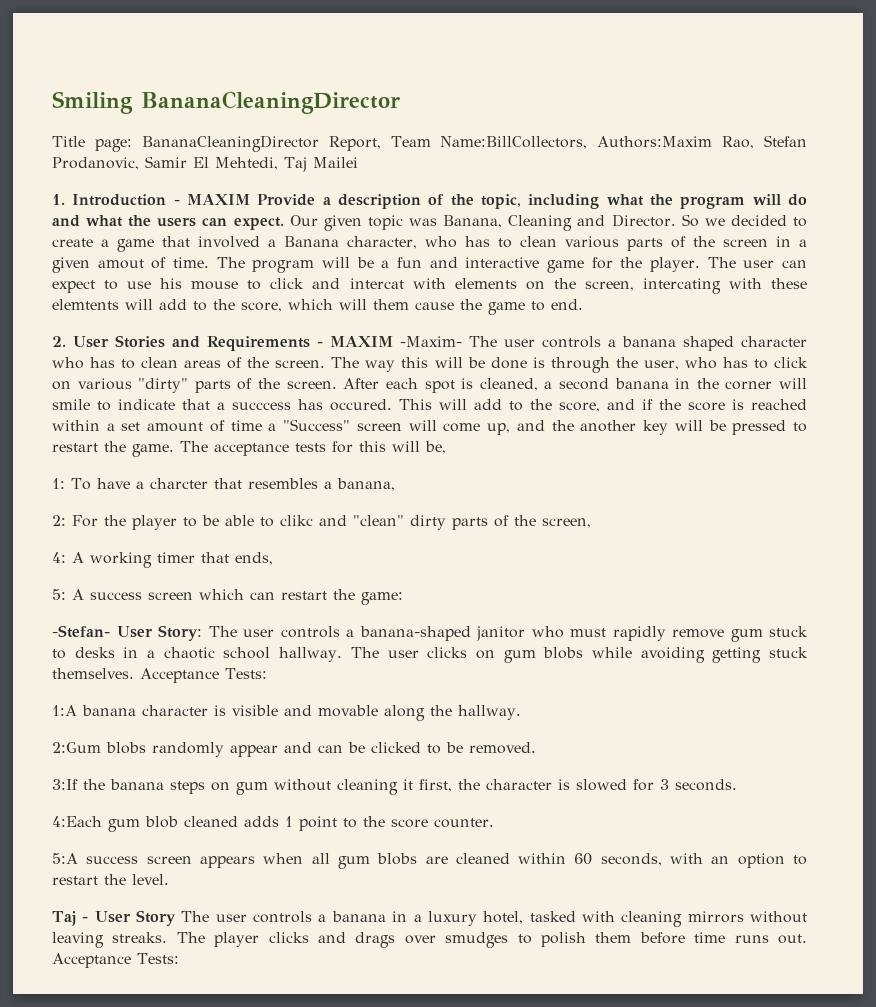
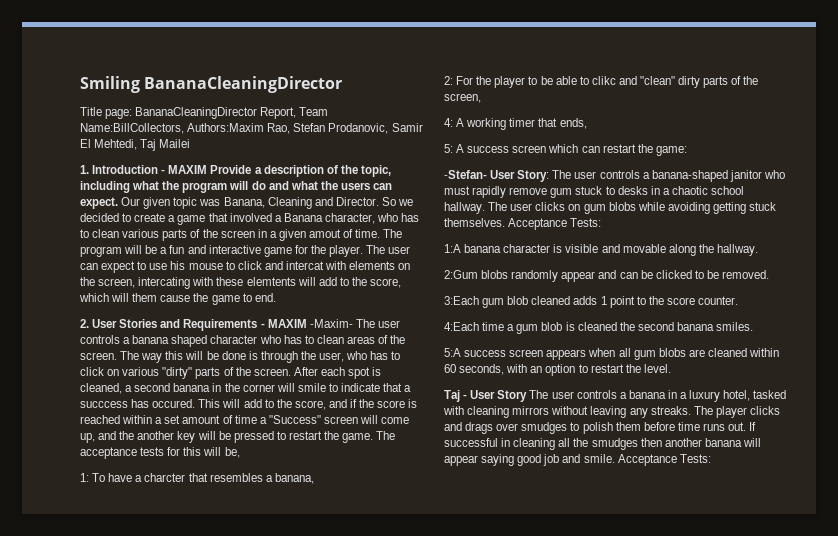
- 3:If the banana steps on gum without cleaning it first, the character is slowed for 3 seconds.
- 4:Each gum blob cleaned adds 1 point to the score counter.
+ 3:Each gum blob cleaned adds 1 point to the score counter.
+ 4:Each time a gum blob is cleaned the second banana smiles.
- Taj - User Story The user controls a banana in a luxury hotel, tasked with cleaning mirrors without leaving streaks.
+ Taj - User Story The user controls a banana in a luxury hotel, tasked with cleaning mirrors without leaving any streaks.
+ If successful in cleaning all the smudges then another banana will appear saying good job and smile.

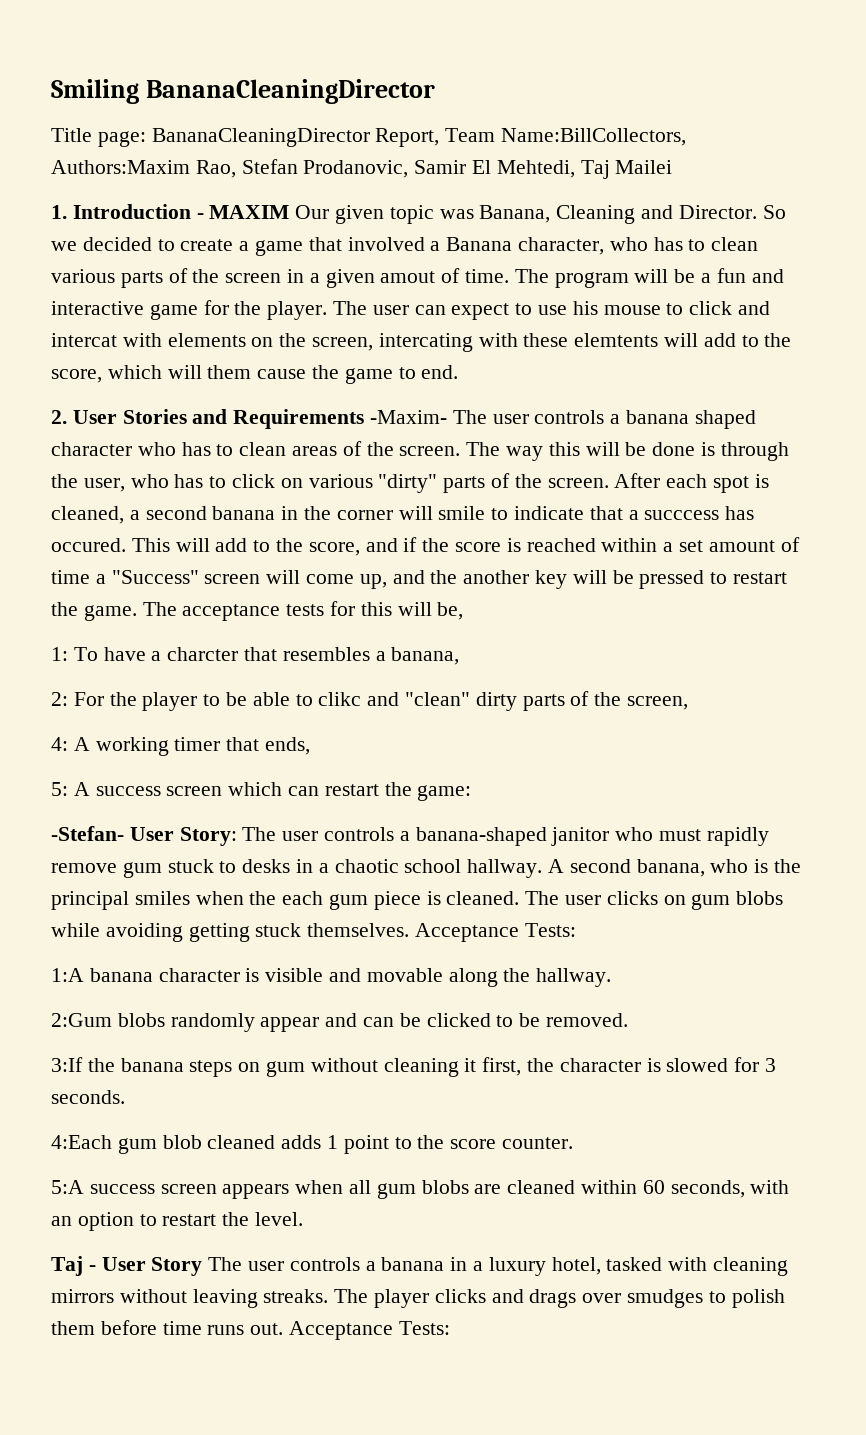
- 1. Introduction - MAXIM Provide a description of the topic, including what the program will do and what the users can expect. Our given topic was Banana, Cleaning and Director.
+ 1. Introduction - MAXIM Our given topic was Banana, Cleaning and Director.
- 2. User Stories and Requirements - MAXIM -Maxim- The user controls a banana shaped character who has to clean areas of the screen.
+ 2. User Stories and Requirements -Maxim- The user controls a banana shaped character who has to clean areas of the screen.
+ A second banana, who is the principal smiles when the each gum piece is cleaned.
- 3:Each gum blob cleaned adds 1 point to the score counter.
+ 3:If the banana steps on gum without cleaning it first, the character is slowed for 3 seconds.
+ 4:Each gum blob cleaned adds 1 point to the score counter.
- 4:Each time a gum blob is cleaned the second banana smiles.
- Taj - User Story The user controls a banana in a luxury hotel, tasked with cleaning mirrors without leaving any streaks.
+ Taj - User Story The user controls a banana in a luxury hotel, tasked with cleaning mirrors without leaving streaks.
- If successful in cleaning all the smudges then another banana will appear saying good job and smile.

